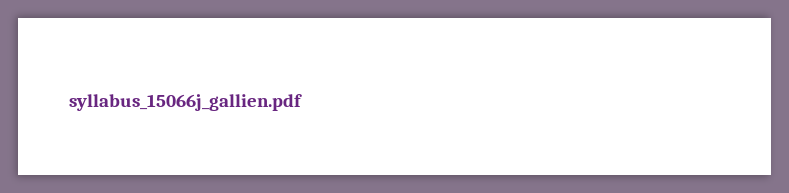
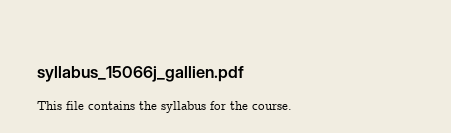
+ This file contains the syllabus for the course.

